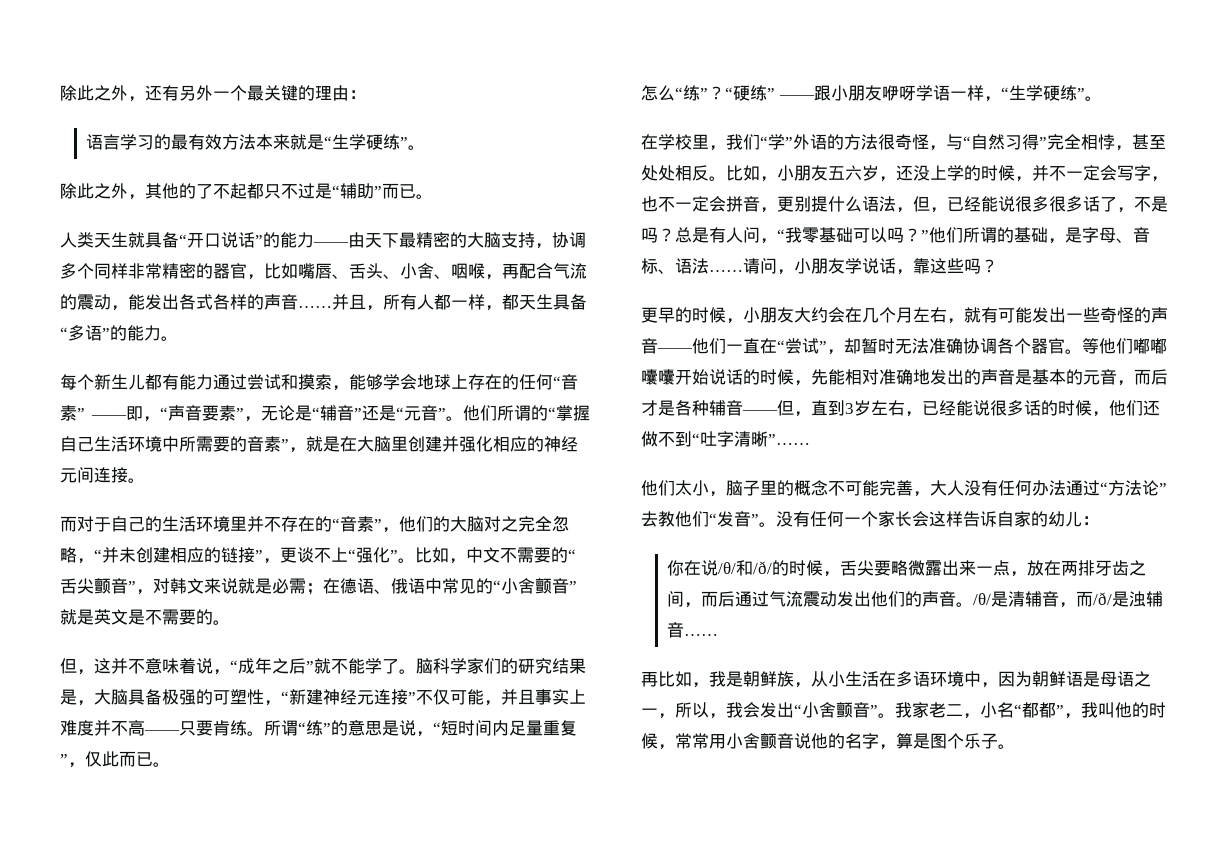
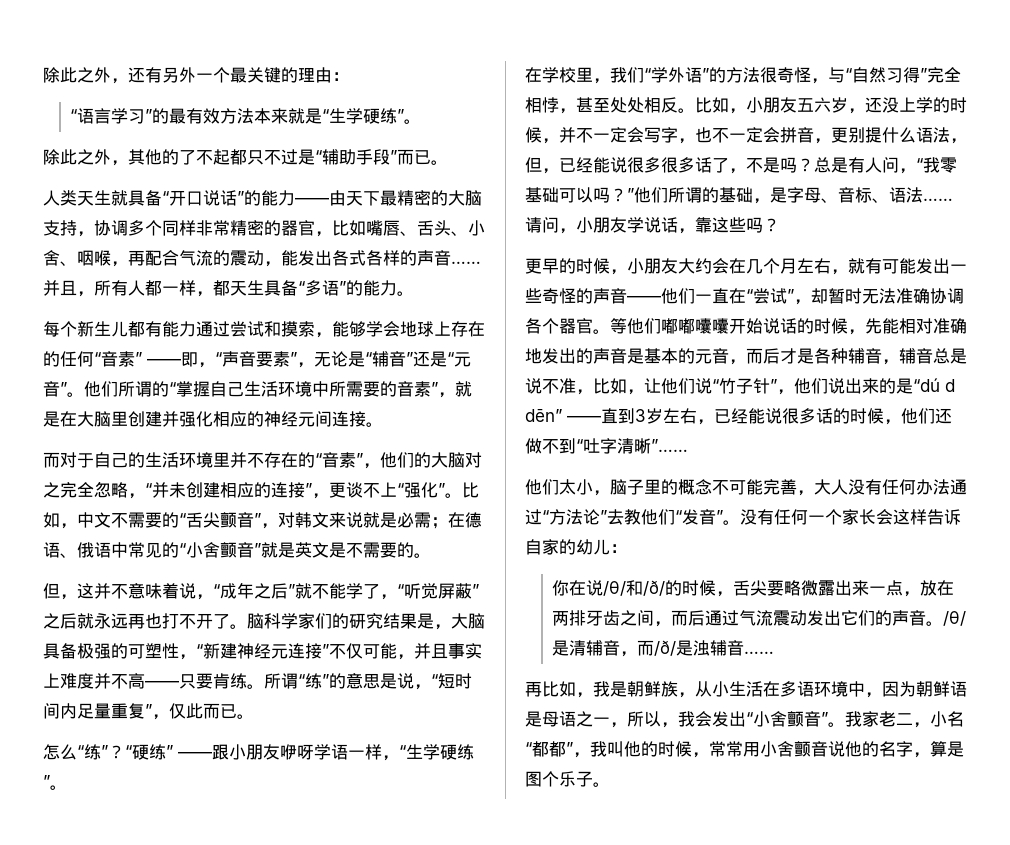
- 语言学习的最有效方法本来就是“生学硬练”。
+ “语言学习”的最有效方法本来就是“生学硬练”。
- 除此之外，其他的了不起都只不过是“辅助”而已。
+ 除此之外，其他的了不起都只不过是“辅助手段”而已。
- 而对于自己的生活环境里并不存在的“音素”，他们的大脑对之完全忽略，“并未创建相应的链接”，更谈不上“强化”。
+ 而对于自己的生活环境里并不存在的“音素”，他们的大脑对之完全忽略，“并未创建相应的连接”，更谈不上“强化”。
- 但，这并不意味着说，“成年之后”就不能学了。
+ 但，这并不意味着说，“成年之后”就不能学了，“听觉屏蔽”之后就永远再也打不开了。
- 在学校里，我们“学”外语的方法很奇怪，与“自然习得”完全相悖，甚至处处相反。
+ 在学校里，我们“学外语”的方法很奇怪，与“自然习得”完全相悖，甚至处处相反。
- 等他们嘟嘟囔囔开始说话的时候，先能相对准确地发出的声音是基本的元音，而后才是各种辅音——但，直到3岁左右，已经能说很多话的时候，他们还做不到“吐字清晰”……
+ 等他们嘟嘟囔囔开始说话的时候，先能相对准确地发出的声音是基本的元音，而后才是各种辅音，辅音总是说不准，比如，让他们说“竹子针”，他们说出来的是“dú d dēn” ——直到3岁左右，已经能说很多话的时候，他们还做不到“吐字清晰”……
- 你在说/θ/和/ð/的时候，舌尖要略微露出来一点，放在两排牙齿之间，而后通过气流震动发出他们的声音。
+ 你在说/θ/和/ð/的时候，舌尖要略微露出来一点，放在两排牙齿之间，而后通过气流震动发出它们的声音。

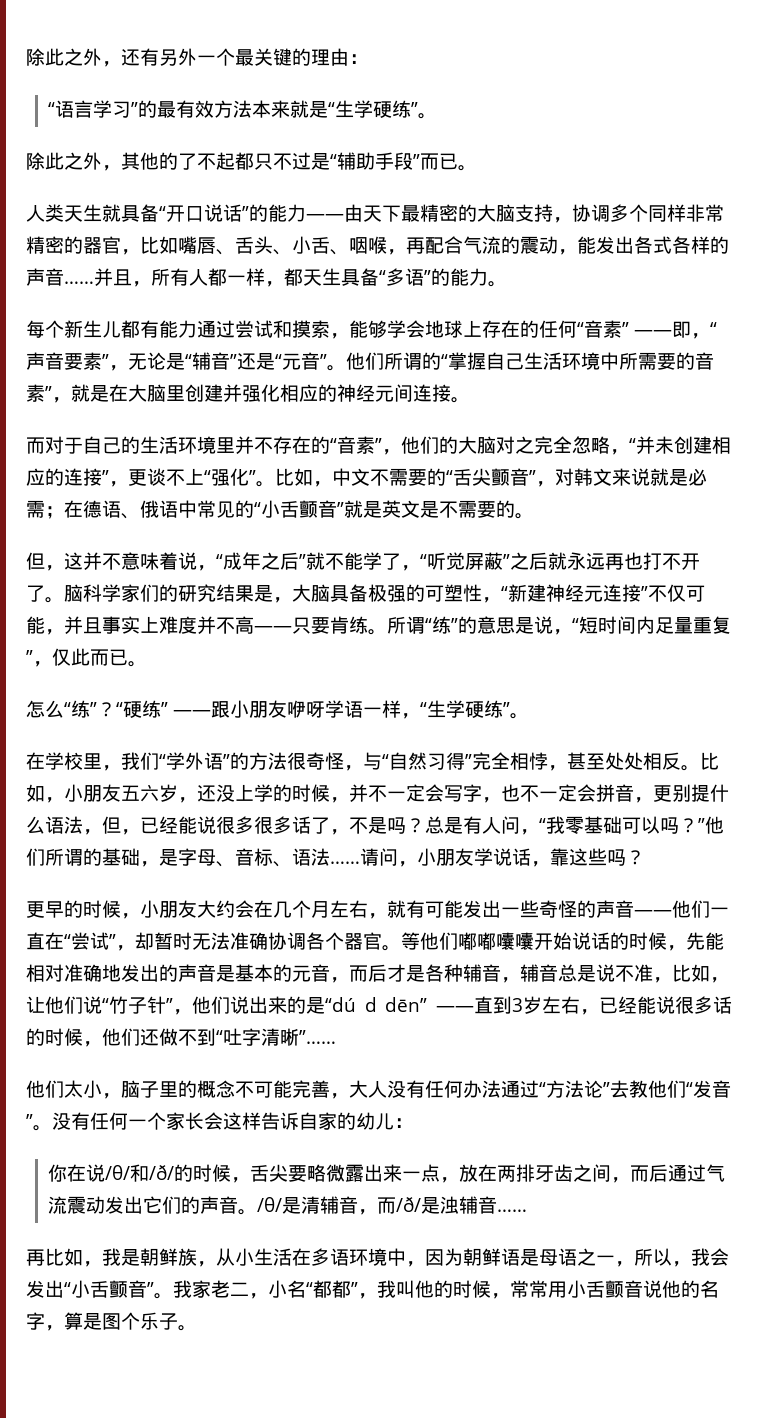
- 人类天生就具备“开口说话”的能力——由天下最精密的大脑支持，协调多个同样非常精密的器官，比如嘴唇、舌头、小舍、咽喉，再配合气流的震动，能发出各式各样的声音……
+ 人类天生就具备“开口说话”的能力——由天下最精密的大脑支持，协调多个同样非常精密的器官，比如嘴唇、舌头、小舌、咽喉，再配合气流的震动，能发出各式各样的声音……
- 比如，中文不需要的“舌尖颤音”，对韩文来说就是必需；在德语、俄语中常见的“小舍颤音”就是英文是不需要的。
+ 比如，中文不需要的“舌尖颤音”，对韩文来说就是必需；在德语、俄语中常见的“小舌颤音”就是英文是不需要的。
- 再比如，我是朝鲜族，从小生活在多语环境中，因为朝鲜语是母语之一，所以，我会发出“小舍颤音”。
+ 再比如，我是朝鲜族，从小生活在多语环境中，因为朝鲜语是母语之一，所以，我会发出“小舌颤音”。
- 我家老二，小名“都都”，我叫他的时候，常常用小舍颤音说他的名字，算是图个乐子。
+ 我家老二，小名“都都”，我叫他的时候，常常用小舌颤音说他的名字，算是图个乐子。

